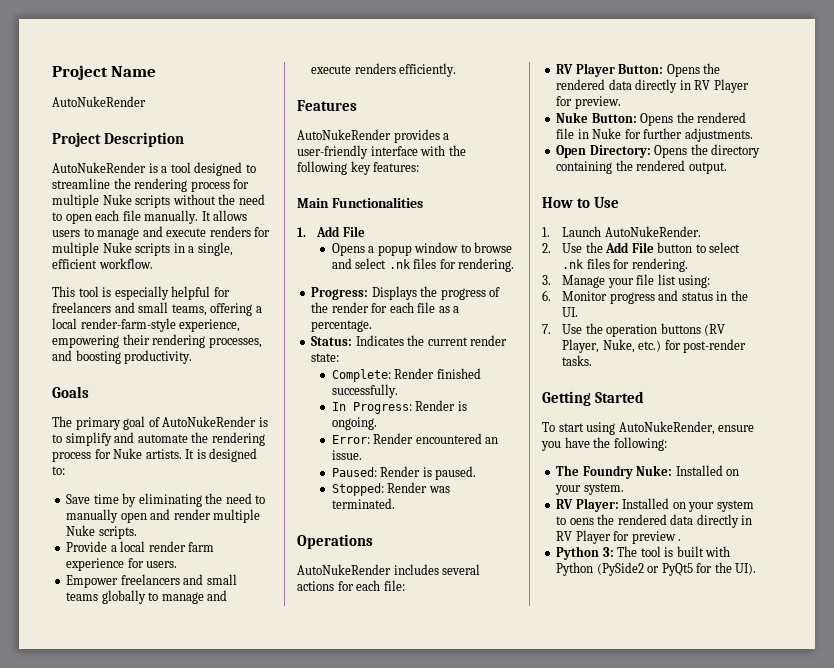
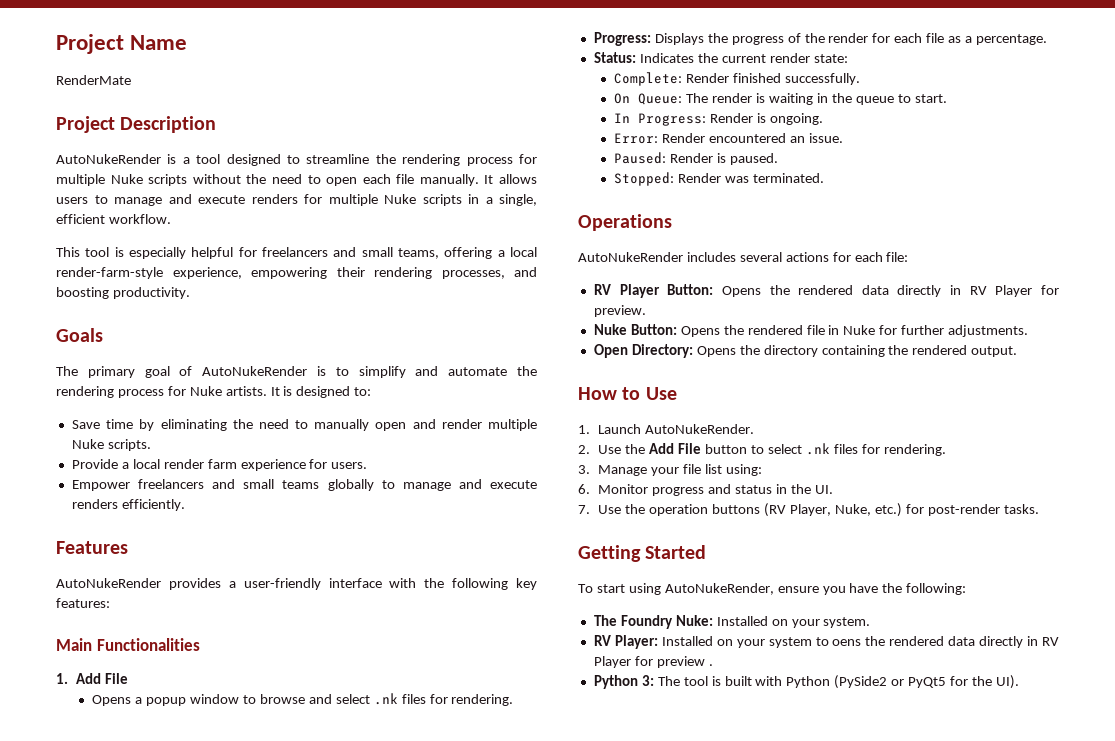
  Project Name
- AutoNukeRender
+ RenderMate
+ On Queue: The render is waiting in the queue to start.

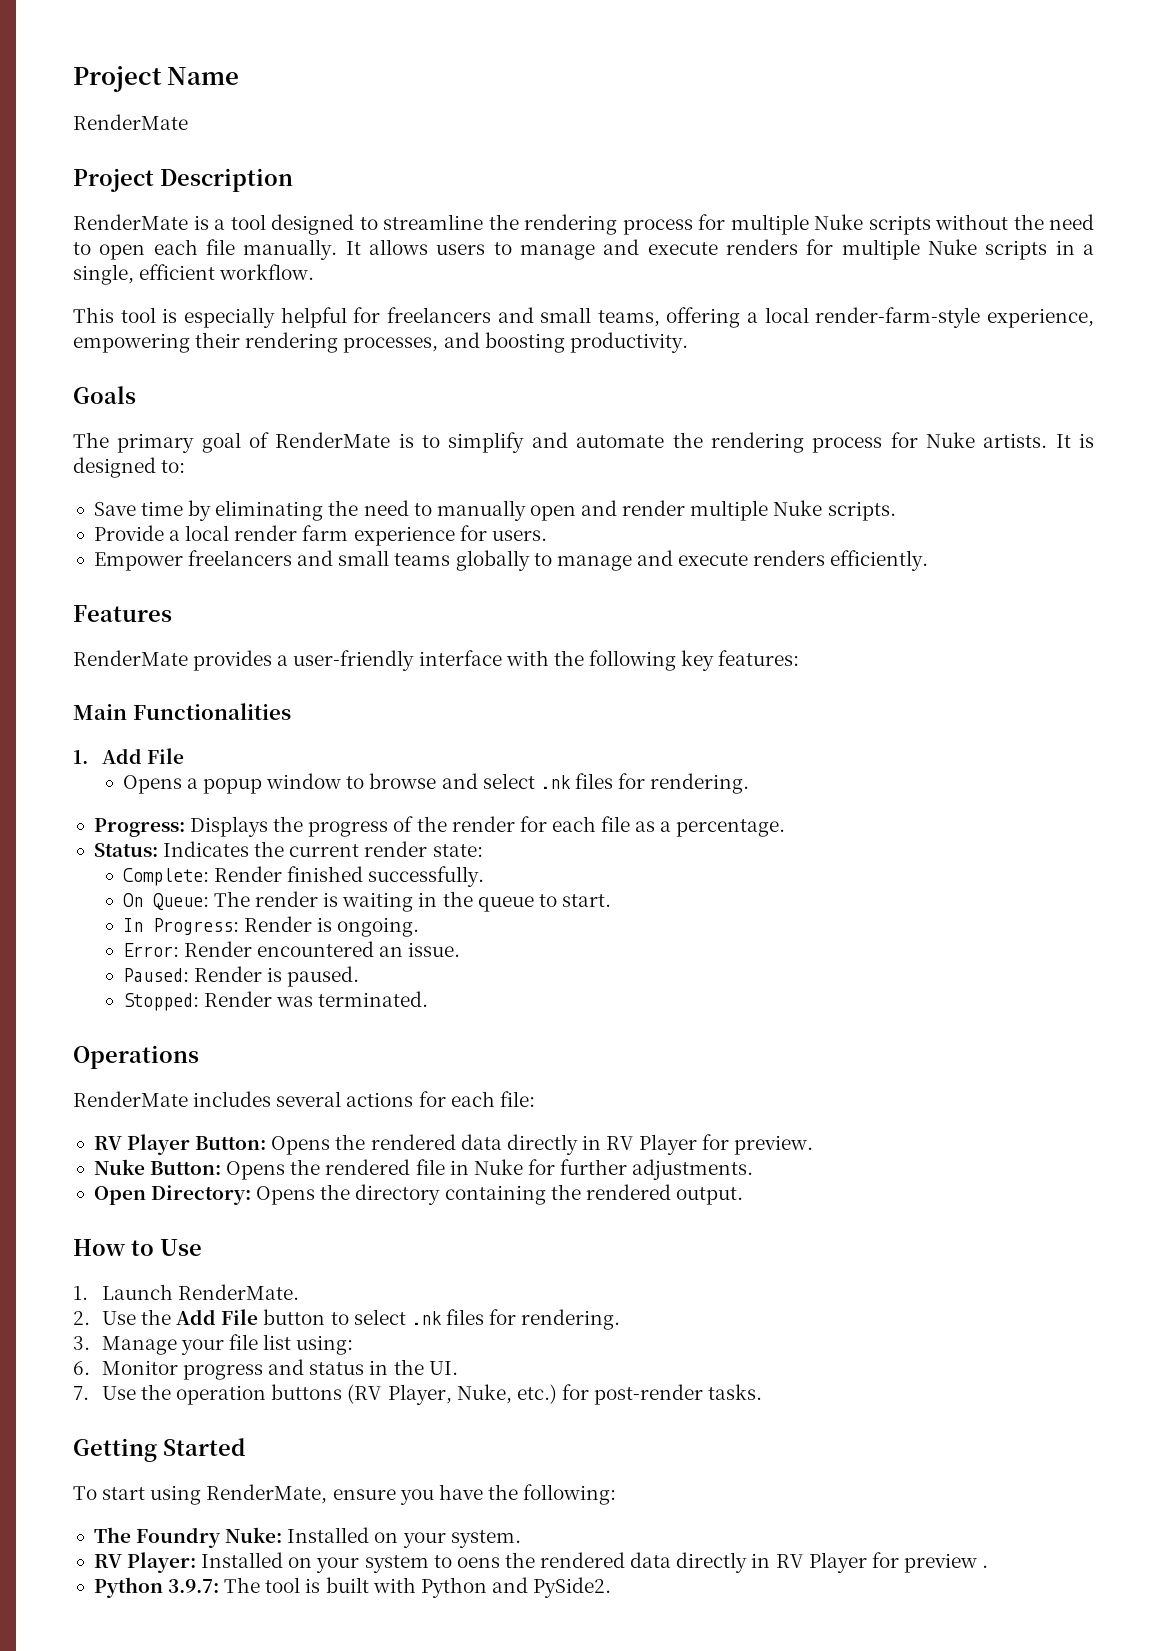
- AutoNukeRender is a tool designed to streamline the rendering process for multiple Nuke scripts without the need to open each file manually.
+ RenderMate is a tool designed to streamline the rendering process for multiple Nuke scripts without the need to open each file manually.
- The primary goal of AutoNukeRender is to simplify and automate the rendering process for Nuke artists.
+ The primary goal of RenderMate is to simplify and automate the rendering process for Nuke artists.
- AutoNukeRender provides a user-friendly interface with the following key features:
+ RenderMate provides a user-friendly interface with the following key features:
- AutoNukeRender includes several actions for each file:
+ RenderMate includes several actions for each file:
- 1. Launch AutoNukeRender.
+ 1. Launch RenderMate.
- To start using AutoNukeRender, ensure you have the following:
+ To start using RenderMate, ensure you have the following:
- Python 3: The tool is built with Python (PySide2 or PyQt5 for the UI).
+ Python 3.9.7: The tool is built with Python and PySide2.

